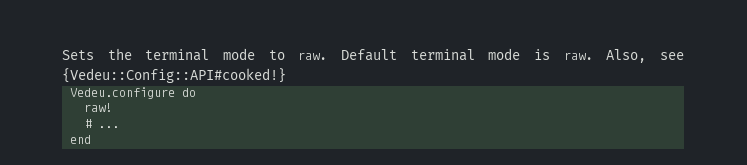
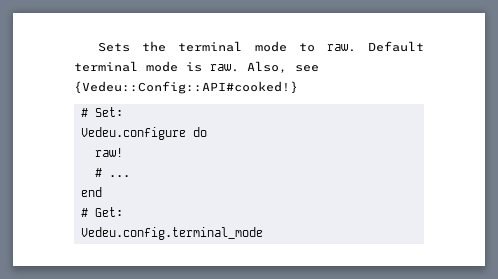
+ # Set:
+ # Get:
+ Vedeu.config.terminal_mode

